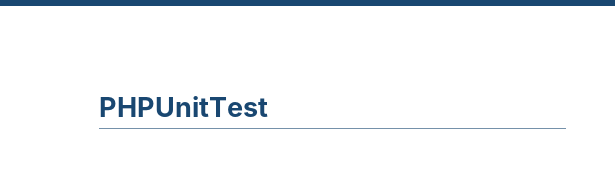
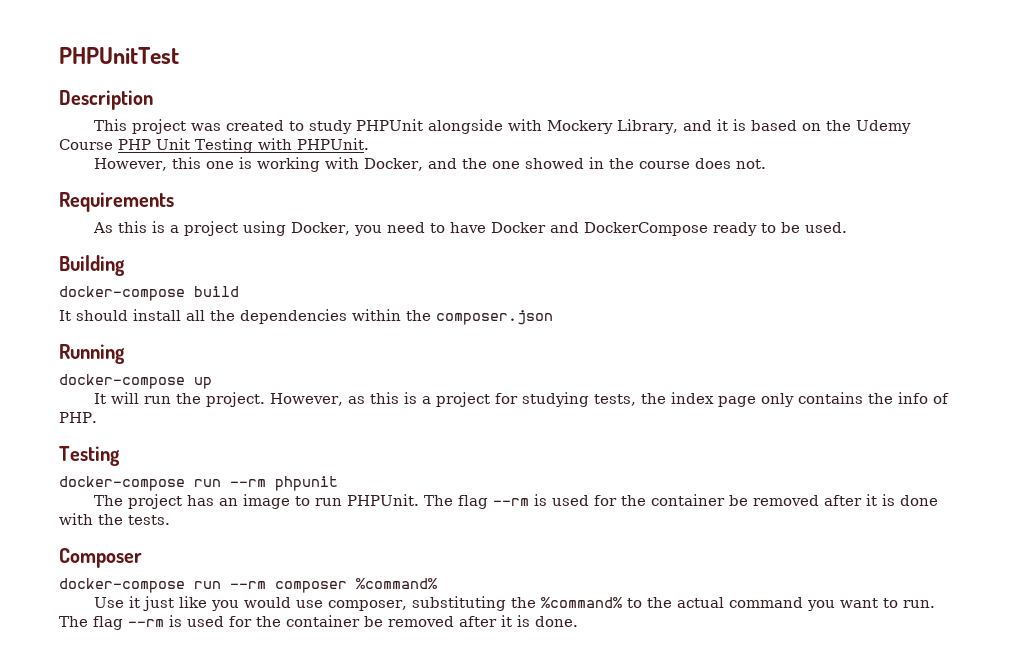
+ Description
+ This project was created to study PHPUnit alongside with Mockery Library, and it is based on the Udemy Course PHP Unit Testing with PHPUnit.
+ However, this one is working with Docker, and the one showed in the course does not.
+ Requirements
+ As this is a project using Docker, you need to have Docker and DockerCompose ready to be used.
+ Building
+ docker-compose build
+ It should install all the dependencies within the composer.json
+ Running
+ docker-compose up
+ It will run the project. However, as this is a project for studying tests, the index page only contains the info of PHP.
+ Testing
+ docker-compose run --rm phpunit
+ The project has an image to run PHPUnit. The flag --rm is used for the container be removed after it is done with the tests.
+ Composer
+ docker-compose run --rm composer %command%
+ Use it just like you would use composer, substituting the %command% to the actual command you want to run. The flag --rm is used for the container be removed after it is done.

